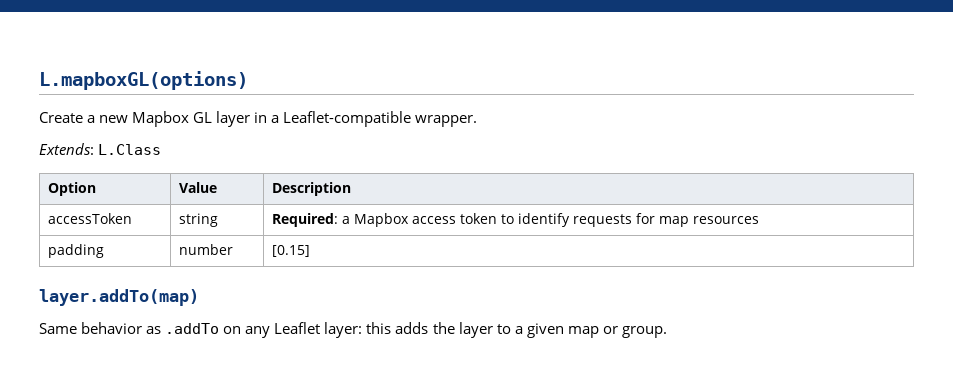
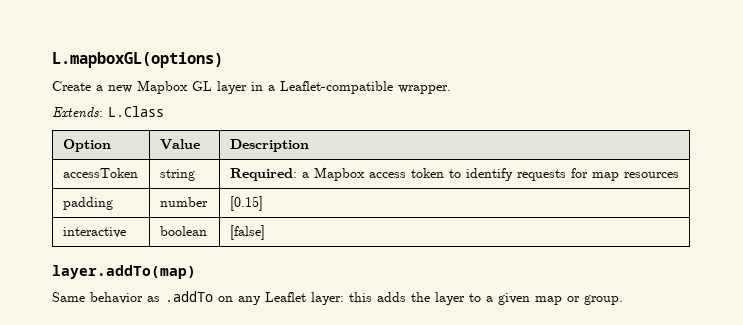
+ interactive | boolean | [false]

